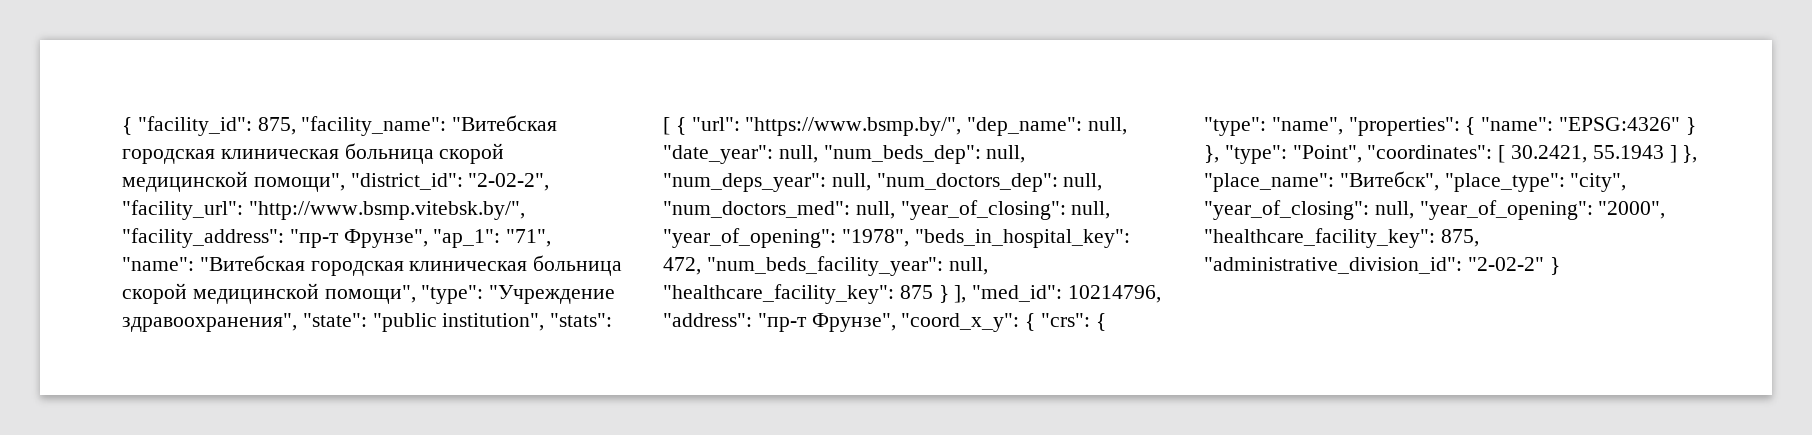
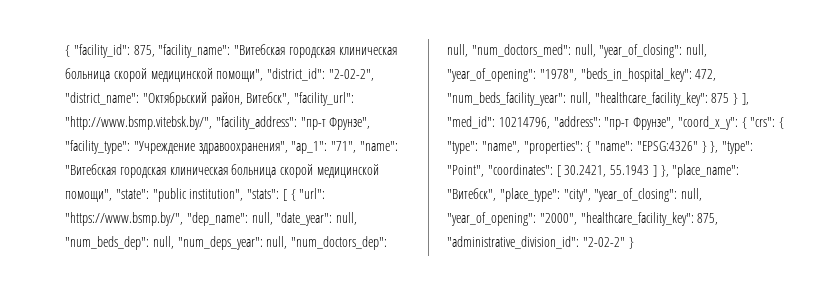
- "2-02-2", "facility_url":
+ "2-02-2", "district_name": "Октябрьский район, Витебск", "facility_url":
- "пр-т Фрунзе", "ap_1":
+ "пр-т Фрунзе", "facility_type": "Учреждение здравоохранения", "ap_1":
- "Витебская городская клиническая больница скорой медицинской помощи", "type": "Учреждение здравоохранения", "state":
+ "Витебская городская клиническая больница скорой медицинской помощи", "state":

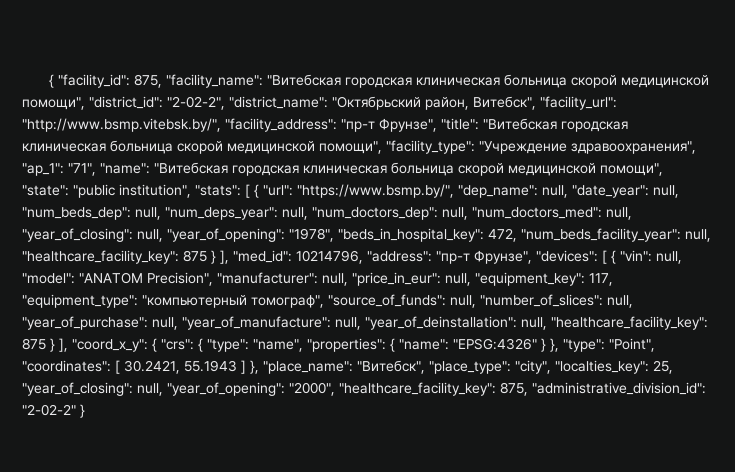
- "пр-т Фрунзе", "facility_type":
+ "пр-т Фрунзе", "title": "Витебская городская клиническая больница скорой медицинской помощи", "facility_type":
- "пр-т Фрунзе", "coord_x_y":
+ "пр-т Фрунзе", "devices": [ { "vin": null, "model": "ANATOM Precision", "manufacturer": null, "price_in_eur": null, "equipment_key": 117, "equipment_type": "компьютерный томограф", "source_of_funds": null, "number_of_slices": null, "year_of_purchase": null, "year_of_manufacture": null, "year_of_deinstallation": null, "healthcare_facility_key": 875 } ], "coord_x_y":
- "city", "year_of_closing":
+ "city", "localties_key": 25, "year_of_closing":

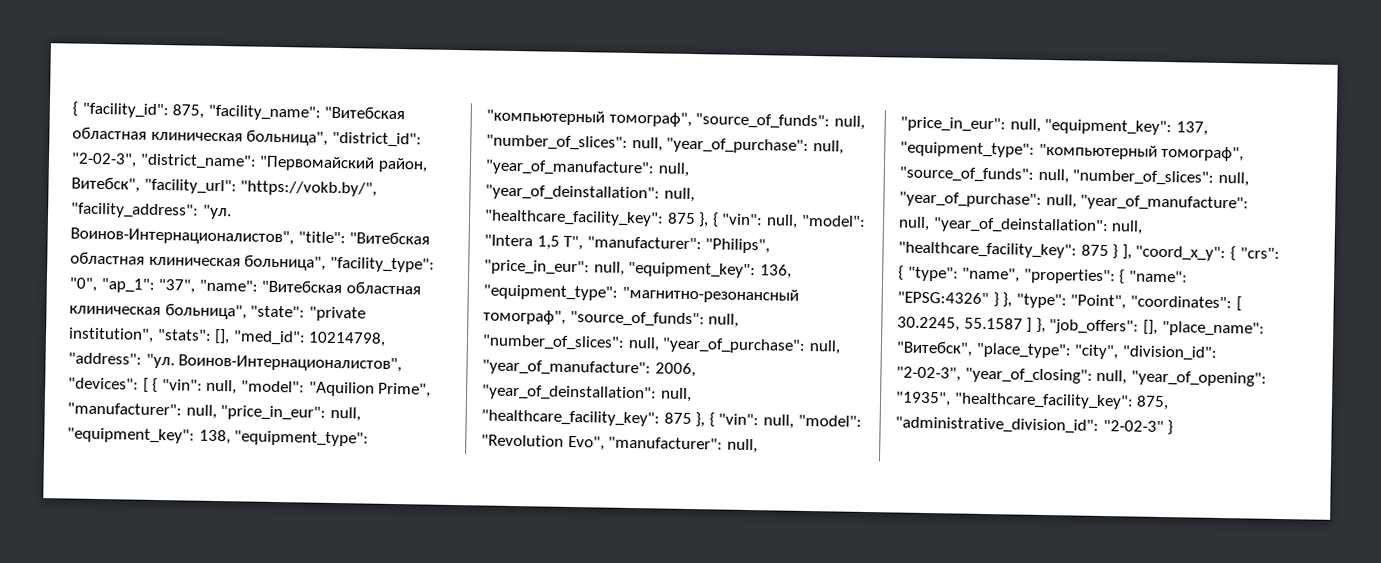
- { "facility_id": 875, "facility_name": "Витебская городская клиническая больница скорой медицинской помощи", "district_id": "2-02-2", "district_name": "Октябрьский район, Витебск", "facility_url": "http://www.bsmp.vitebsk.by/", "facility_address": "пр-т Фрунзе", "title": "Витебская городская клиническая больница скорой медицинской помощи", "facility_type": "Учреждение здравоохранения", "ap_1": "71", "name": "Витебская городская клиническая больница скорой медицинской помощи", "state": "public institution", "stats": [ { "url": "https://www.bsmp.by/", "dep_name": null, "date_year": null, "num_beds_dep": null, "num_deps_year": null, "num_doctors_dep": null, "num_doctors_med": null, "year_of_closing": null, "year_of_opening": "1978", "beds_in_hospital_key": 472, "num_beds_facility_year": null, "healthcare_facility_key": 875 } ], "med_id": 10214796, "address": "пр-т Фрунзе", "devices": [ { "vin": null, "model": "ANATOM Precision", "manufacturer": null, "price_in_eur": null, "equipment_key": 117, "equipment_type": "компьютерный томограф", "source_of_funds": null, "number_of_slices": null, "year_of_purchase": null, "year_of_manufacture": null, "year_of_deinstallation": null, "healthcare_facility_key": 875 } ], "coord_x_y": { "crs": { "type": "name", "properties": { "name": "EPSG:4326" } }, "type": "Point", "coordinates": [ 30.2421, 55.1943 ] }, "place_name": "Витебск", "place_type": "city", "localties_key": 25, "year_of_closing": null, "year_of_opening": "2000", "healthcare_facility_key": 875, "administrative_division_id": "2-02-2" }
+ { "facility_id": 875, "facility_name": "Витебская областная клиническая больница", "district_id": "2-02-3", "district_name": "Первомайский район, Витебск", "facility_url": "https://vokb.by/", "facility_address": "ул. Воинов-Интернационалистов", "title": "Витебская областная клиническая больница", "facility_type": "0", "ap_1": "37", "name": "Витебская областная клиническая больница", "state": "private institution", "stats": [], "med_id": 10214798, "address": "ул. Воинов-Интернационалистов", "devices": [ { "vin": null, "model": "Aquilion Prime", "manufacturer": null, "price_in_eur": null, "equipment_key": 138, "equipment_type": "компьютерный томограф", "source_of_funds": null, "number_of_slices": null, "year_of_purchase": null, "year_of_manufacture": null, "year_of_deinstallation": null, "healthcare_facility_key": 875 }, { "vin": null, "model": "Intera 1,5 Т", "manufacturer": "Philips", "price_in_eur": null, "equipment_key": 136, "equipment_type": "магнитно-резонансный томограф", "source_of_funds": null, "number_of_slices": null, "year_of_purchase": null, "year_of_manufacture": 2006, "year_of_deinstallation": null, "healthcare_facility_key": 875 }, { "vin": null, "model": "Revolution Evo", "manufacturer": null, "price_in_eur": null, "equipment_key": 137, "equipment_type": "компьютерный томограф", "source_of_funds": null, "number_of_slices": null, "year_of_purchase": null, "year_of_manufacture": null, "year_of_deinstallation": null, "healthcare_facility_key": 875 } ], "coord_x_y": { "crs": { "type": "name", "properties": { "name": "EPSG:4326" } }, "type": "Point", "coordinates": [ 30.2245, 55.1587 ] }, "job_offers": [], "place_name": "Витебск", "place_type": "city", "division_id": "2-02-3", "year_of_closing": null, "year_of_opening": "1935", "healthcare_facility_key": 875, "administrative_division_id": "2-02-3" }

